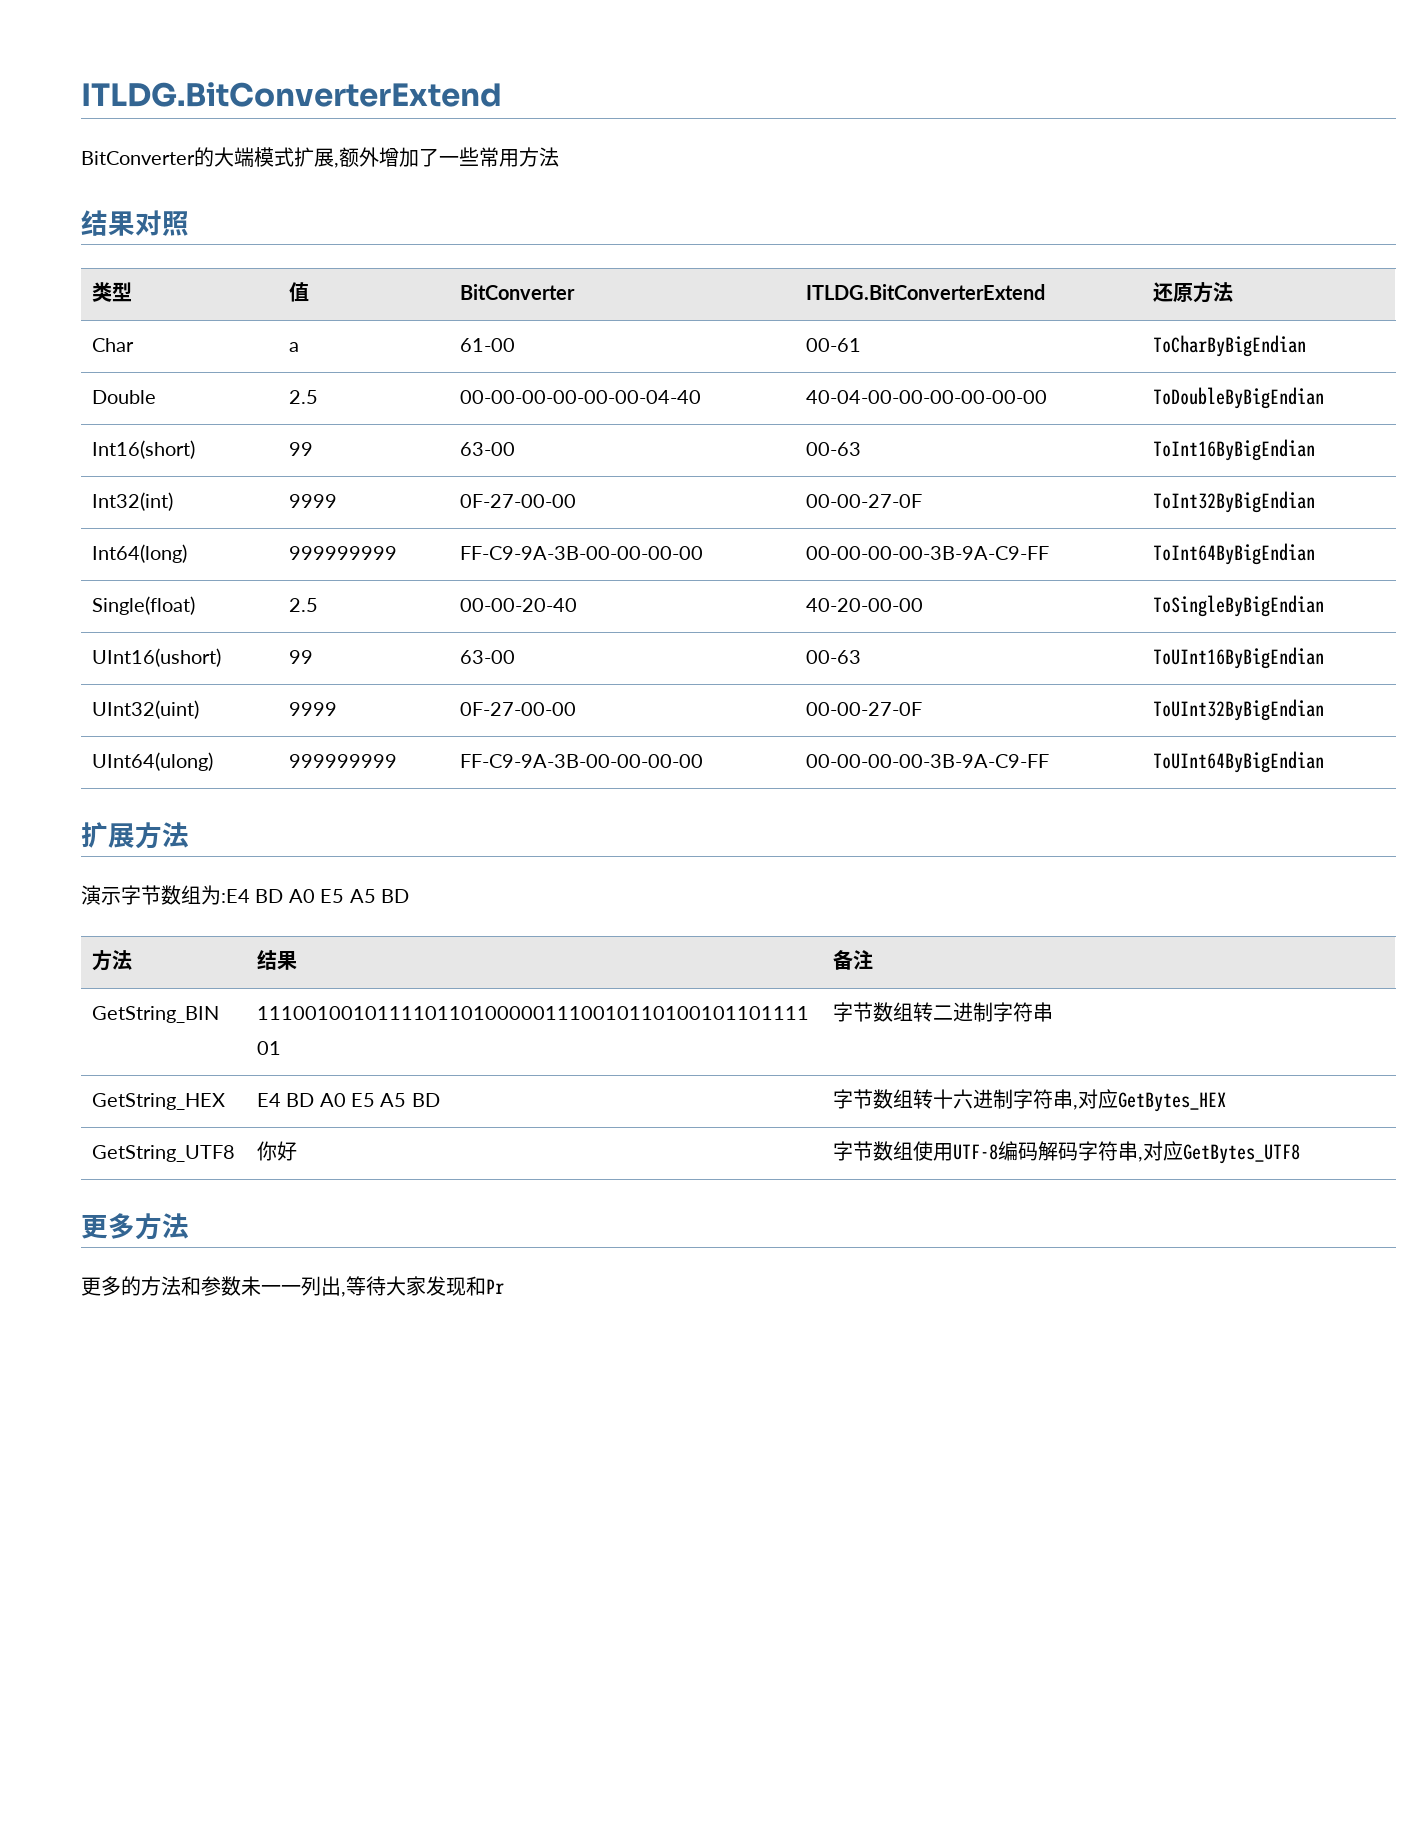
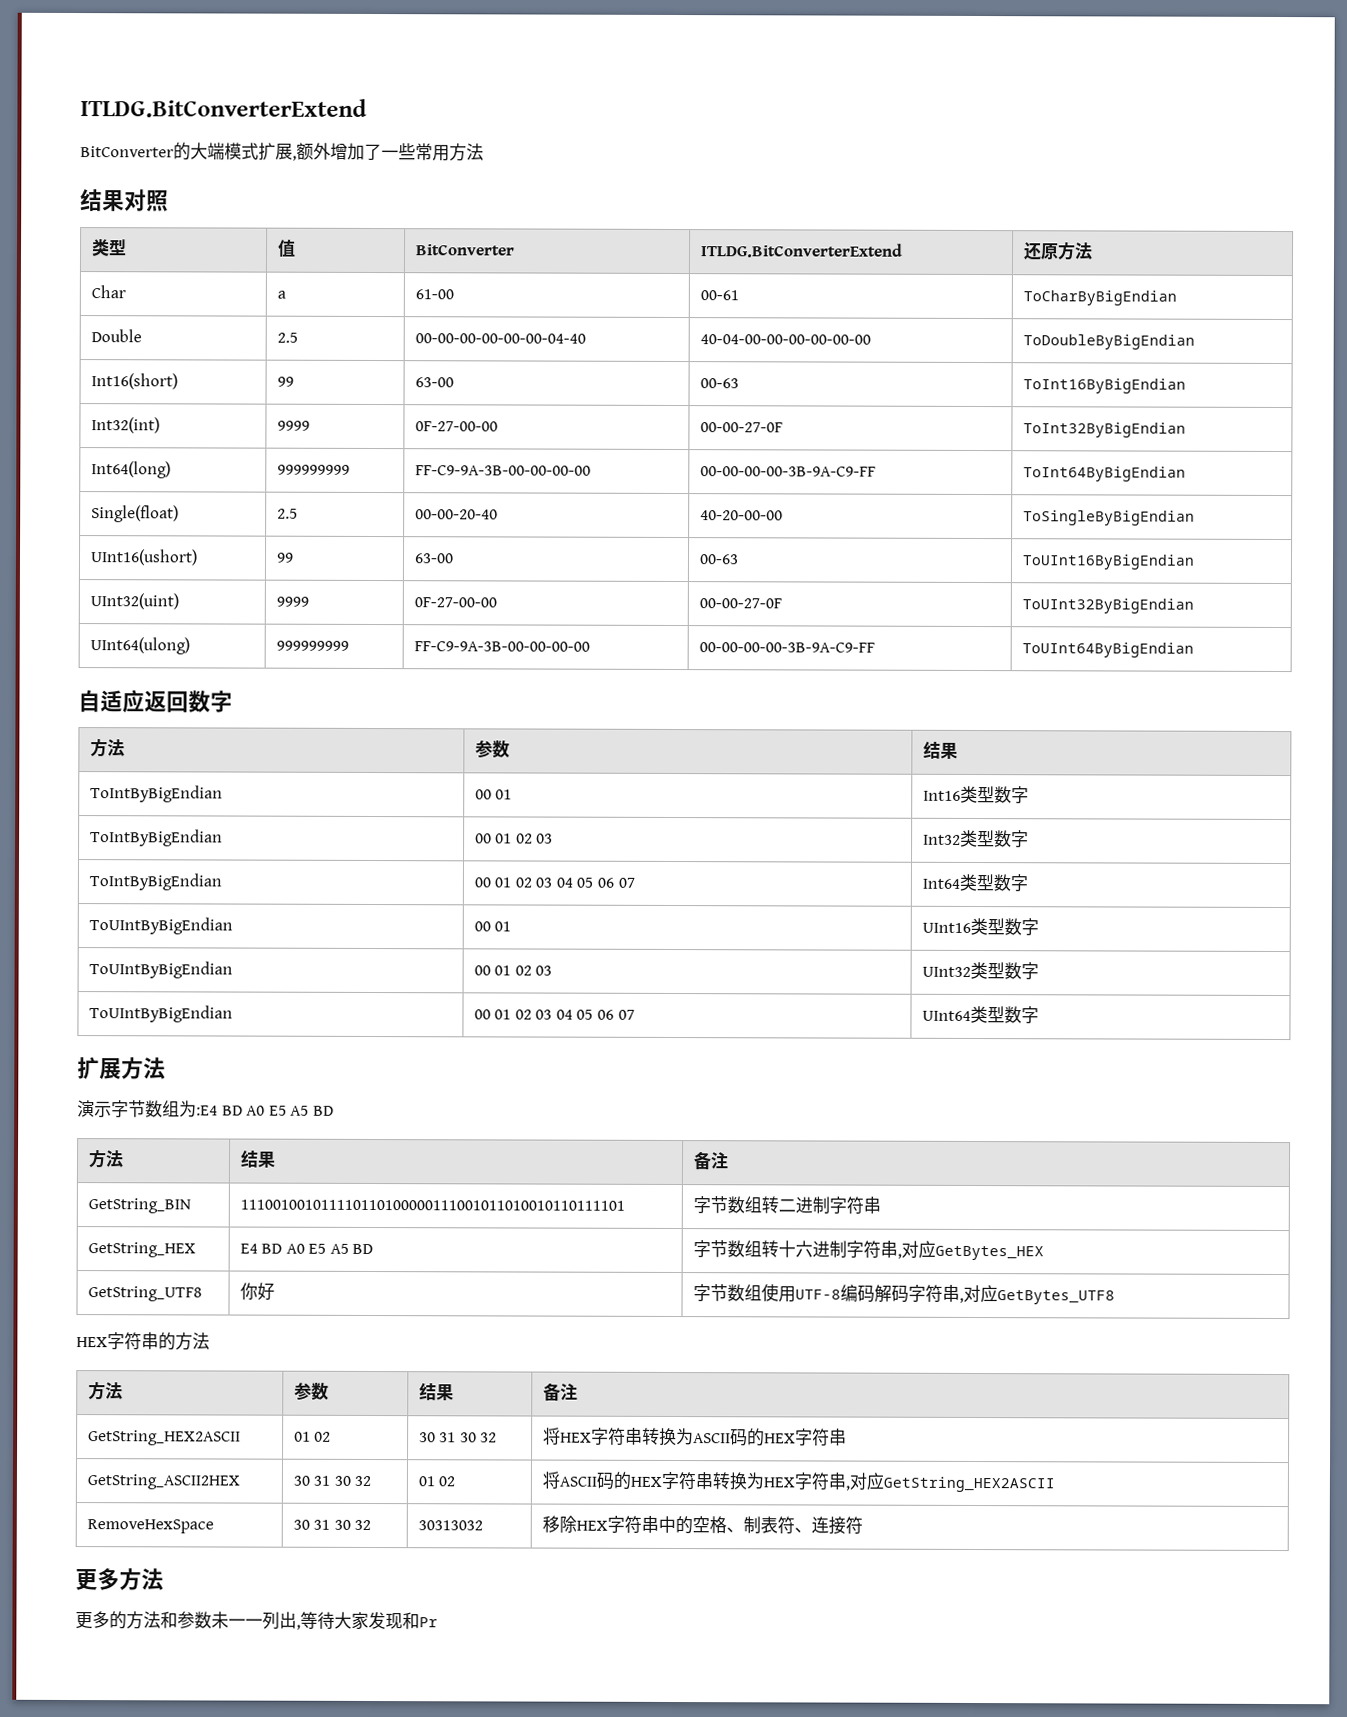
+ 自适应返回数字
+ 方法 | 参数 | 结果
+ ToIntByBigEndian | 00 01 | Int16类型数字
+ ToIntByBigEndian | 00 01 02 03 | Int32类型数字
+ ToIntByBigEndian | 00 01 02 03 04 05 06 07 | Int64类型数字
+ ToUIntByBigEndian | 00 01 | UInt16类型数字
+ ToUIntByBigEndian | 00 01 02 03 | UInt32类型数字
+ ToUIntByBigEndian | 00 01 02 03 04 05 06 07 | UInt64类型数字
+ HEX字符串的方法
+ 方法 | 参数 | 结果 | 备注
+ GetString_HEX2ASCII | 01 02 | 30 31 30 32 | 将HEX字符串转换为ASCII码的HEX字符串
+ GetString_ASCII2HEX | 30 31 30 32 | 01 02 | 将ASCII码的HEX字符串转换为HEX字符串,对应GetString_HEX2ASCII
+ RemoveHexSpace | 30 31 30 32 | 30313032 | 移除HEX字符串中的空格、制表符、连接符

